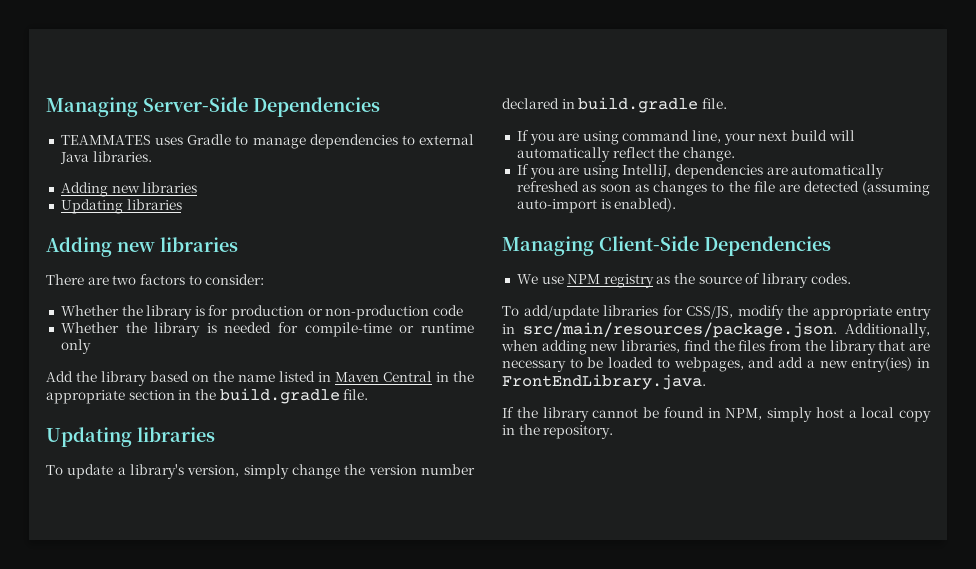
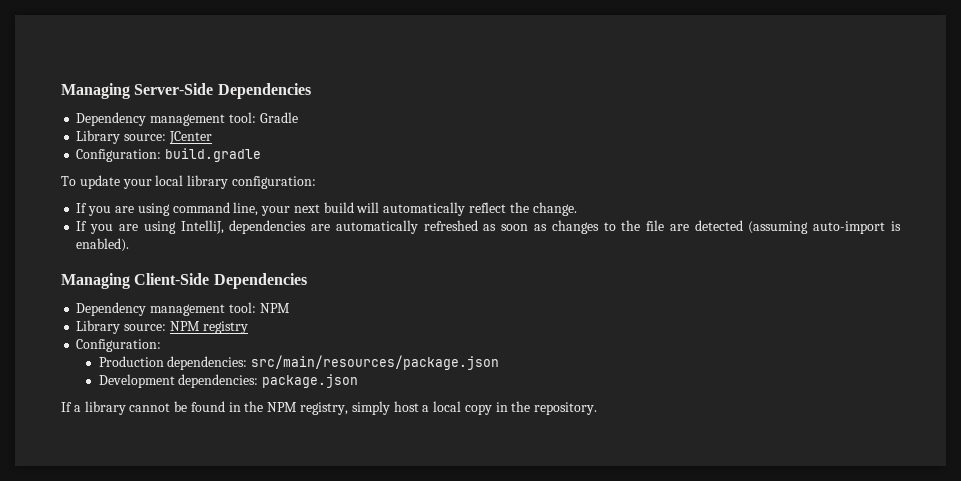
- TEAMMATES uses Gradle to manage dependencies to external Java libraries.
- Adding new libraries
- Updating libraries
- Adding new libraries
- There are two factors to consider:
- Whether the library is for production or non-production code
- Whether the library is needed for compile-time or runtime only
- Add the library based on the name listed in Maven Central in the appropriate section in the build.gradle file.
- Updating libraries
- To update a library's version, simply change the version number declared in build.gradle file.
+ Dependency management tool: Gradle
+ Library source: JCenter
+ Configuration: build.gradle
+ To update your local library configuration:
- We use NPM registry as the source of library codes.
- To add/update libraries for CSS/JS, modify the appropriate entry in src/main/resources/package.json. Additionally, when adding new libraries, find the files from the library that are necessary to be loaded to webpages, and add a new entry(ies) in FrontEndLibrary.java.
- If the library cannot be found in NPM, simply host a local copy in the repository.
+ Dependency management tool: NPM
+ Library source: NPM registry
+ Configuration:
+ Production dependencies: src/main/resources/package.json
+ Development dependencies: package.json
+ If a library cannot be found in the NPM registry, simply host a local copy in the repository.

